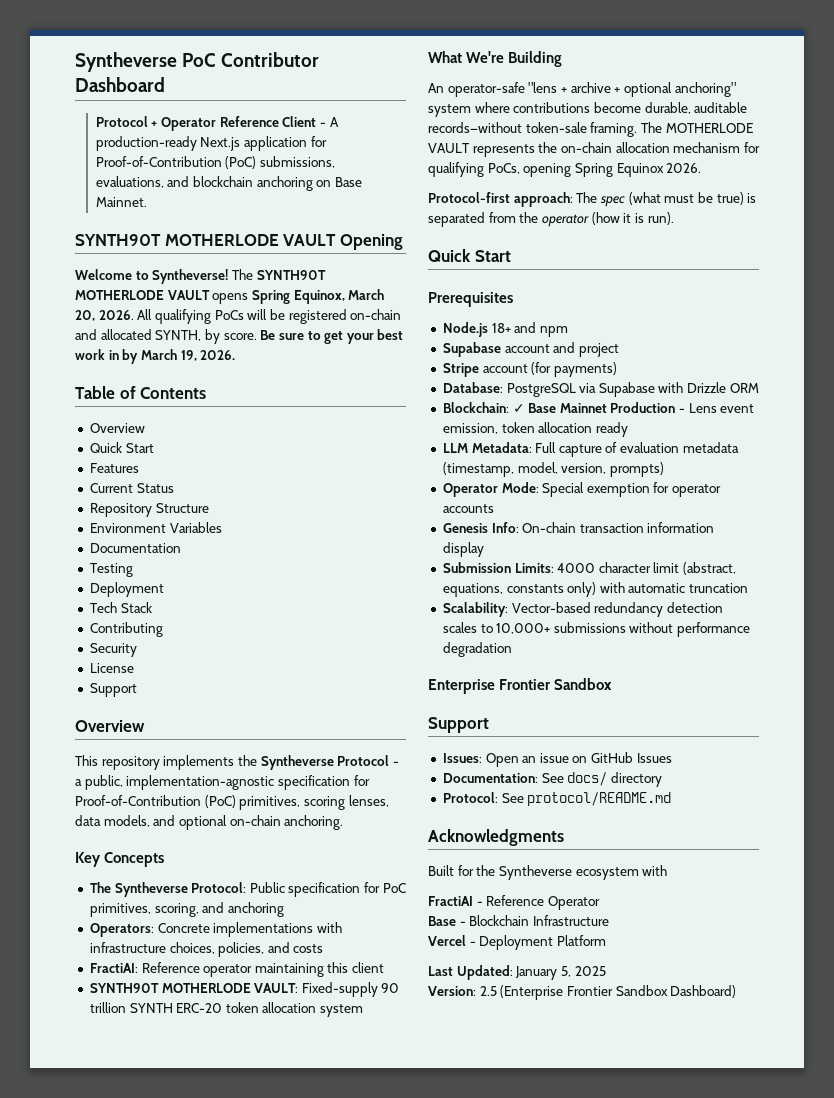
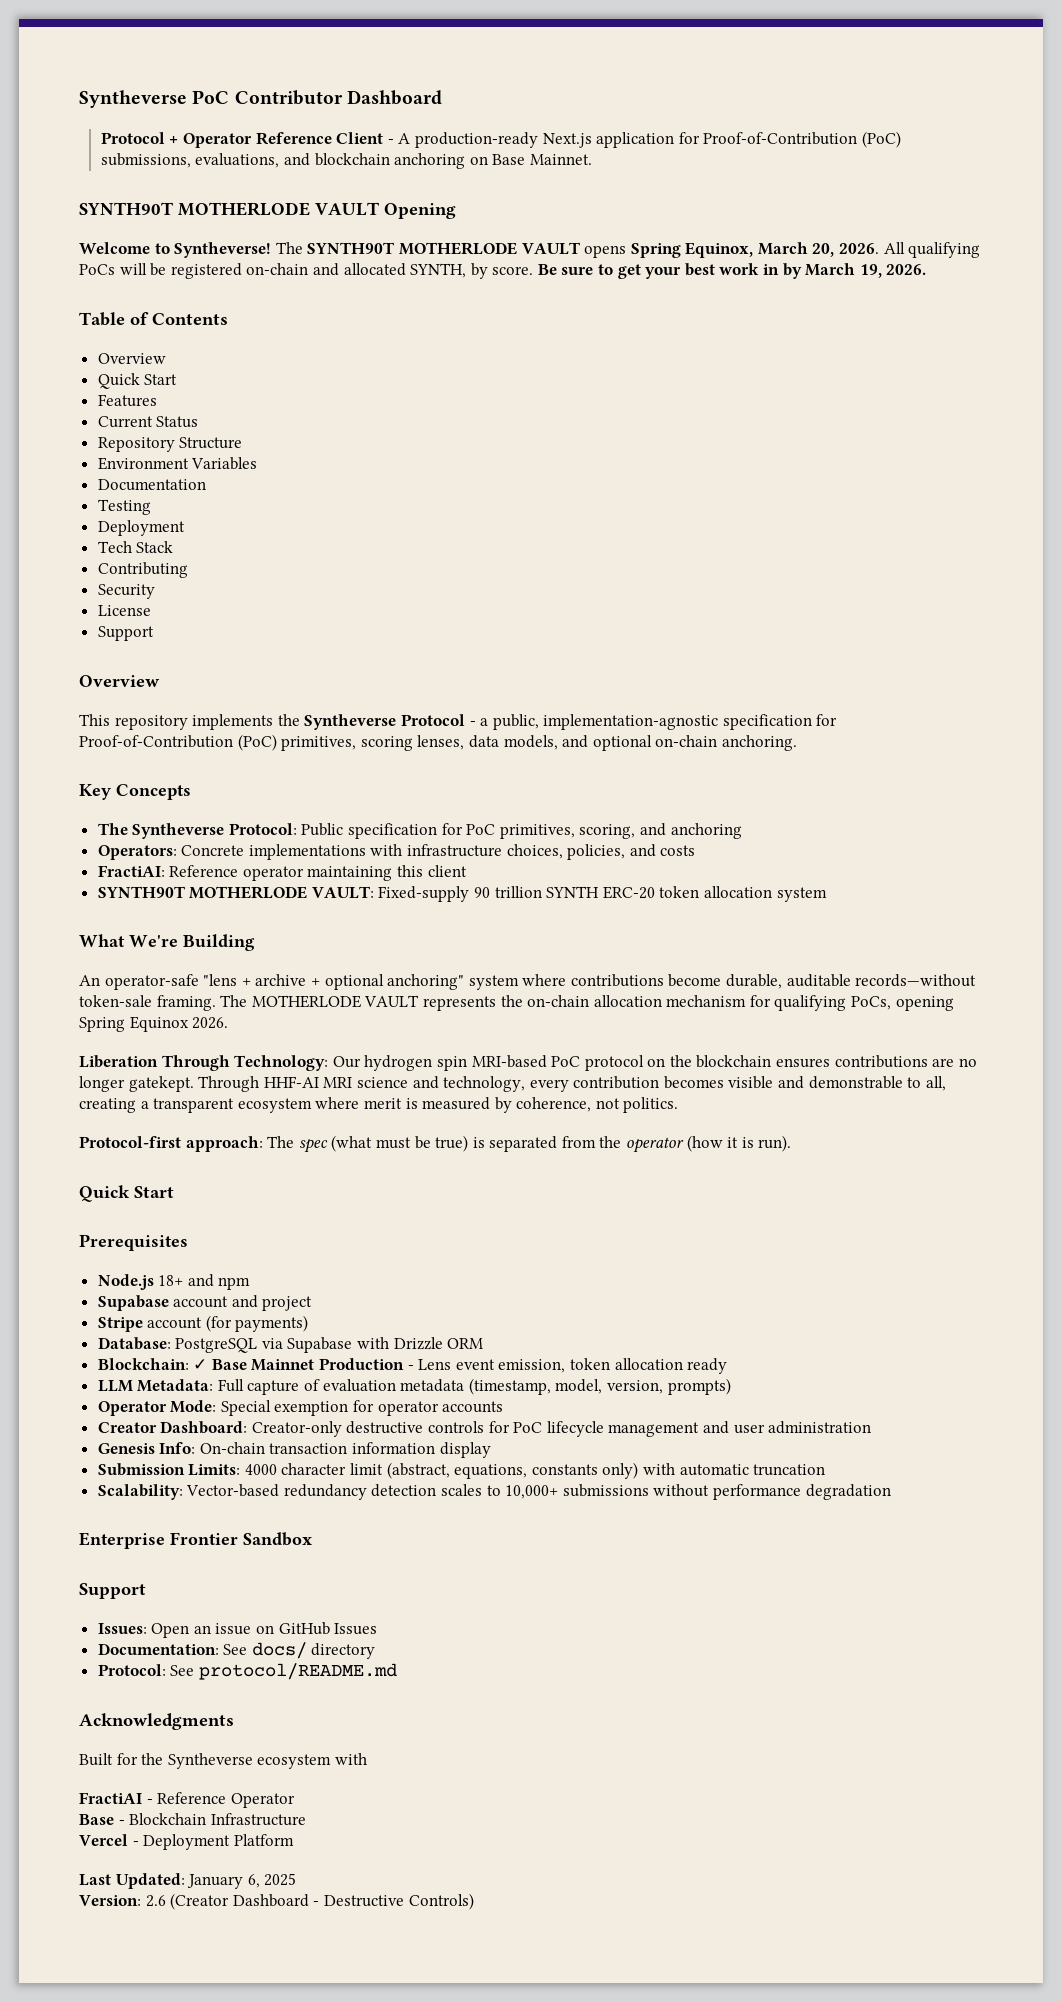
+ Liberation Through Technology: Our hydrogen spin MRI-based PoC protocol on the blockchain ensures contributions are no longer gatekept. Through HHF-AI MRI science and technology, every contribution becomes visible and demonstrable to all, creating a transparent ecosystem where merit is measured by coherence, not politics.
+ Creator Dashboard: Creator-only destructive controls for PoC lifecycle management and user administration
- Last Updated: January 5, 2025
+ Last Updated: January 6, 2025
- Version: 2.5 (Enterprise Frontier Sandbox Dashboard)
+ Version: 2.6 (Creator Dashboard - Destructive Controls)

